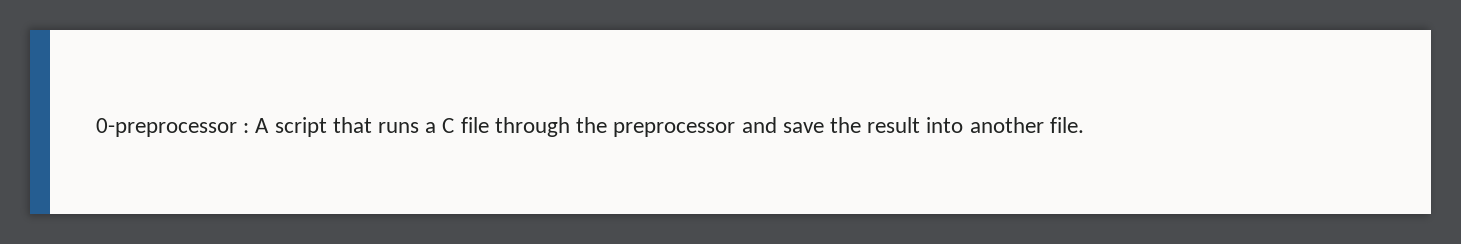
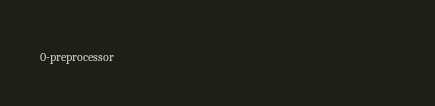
- 0-preprocessor : A script that runs a C file through the preprocessor and save the result into another file.
+ 0-preprocessor

